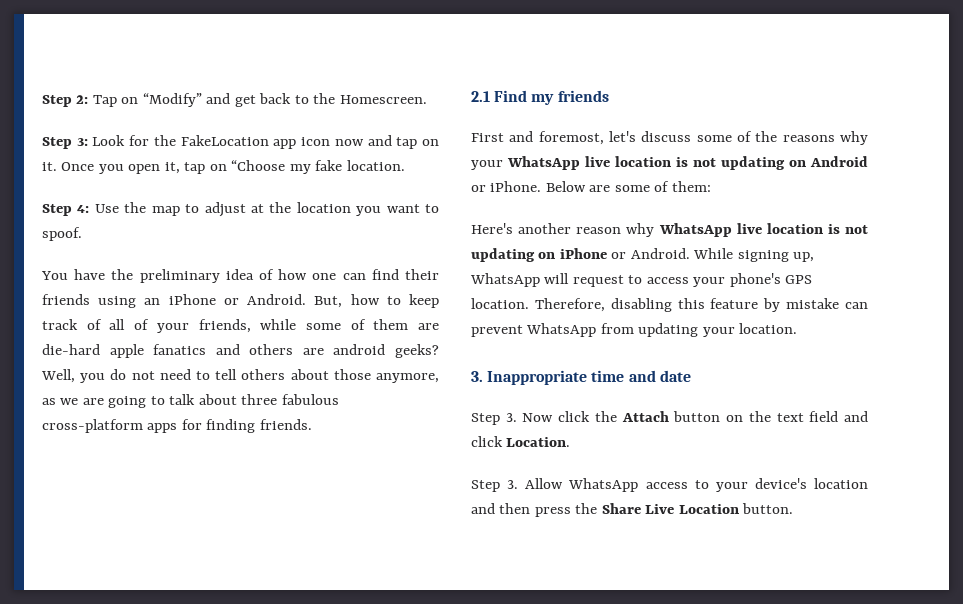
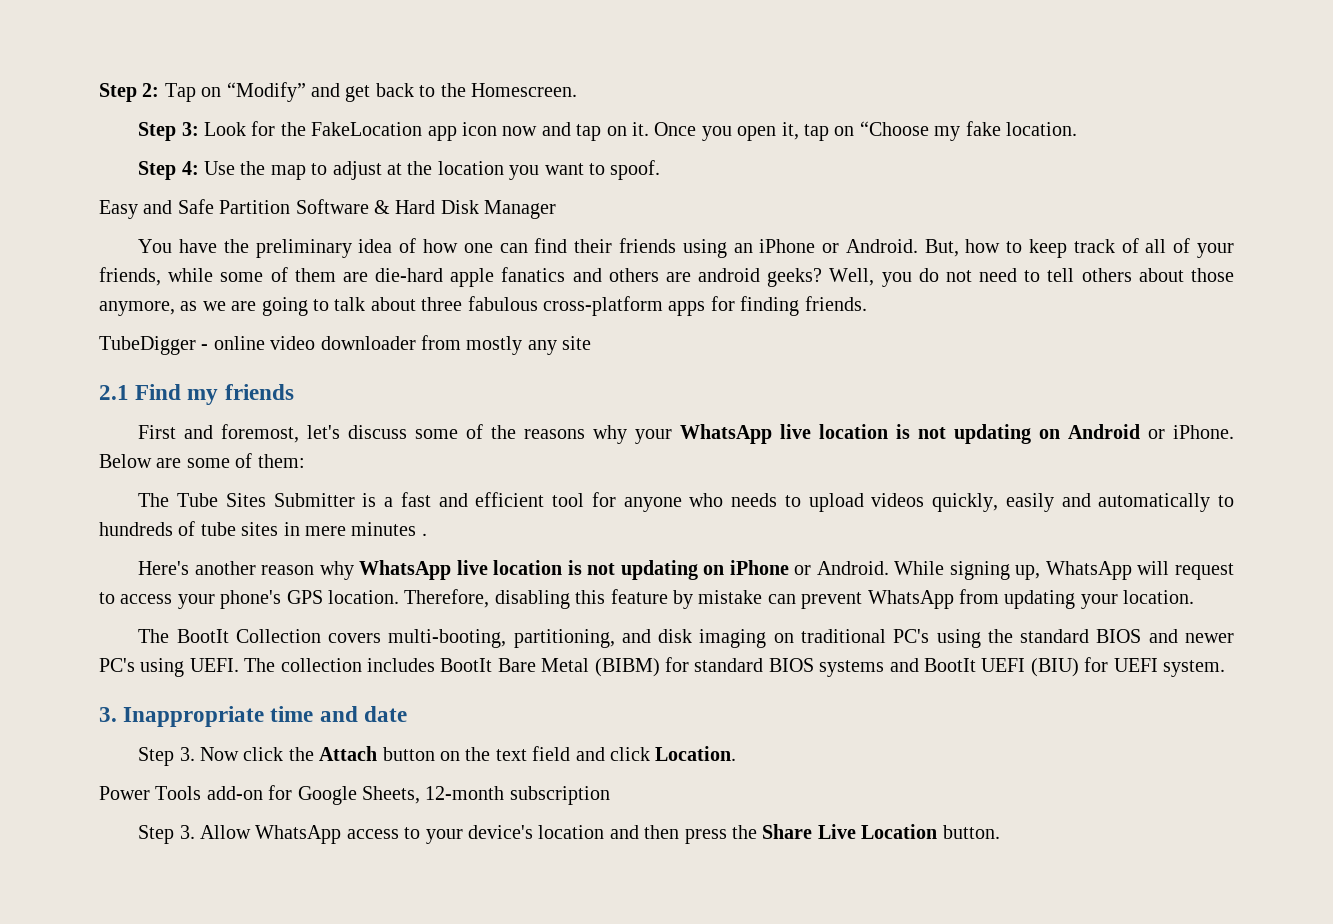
+ Easy and Safe Partition Software & Hard Disk Manager
+ TubeDigger - online video downloader from mostly any site
+ The Tube Sites Submitter is a fast and efficient tool for anyone who needs to upload videos quickly, easily and automatically to hundreds of tube sites in mere minutes .
+ The BootIt Collection covers multi-booting, partitioning, and disk imaging on traditional PC's using the standard BIOS and newer PC's using UEFI. The collection includes BootIt Bare Metal (BIBM) for standard BIOS systems and BootIt UEFI (BIU) for UEFI system.
+ Power Tools add-on for Google Sheets, 12-month subscription

